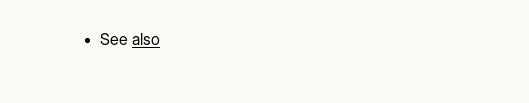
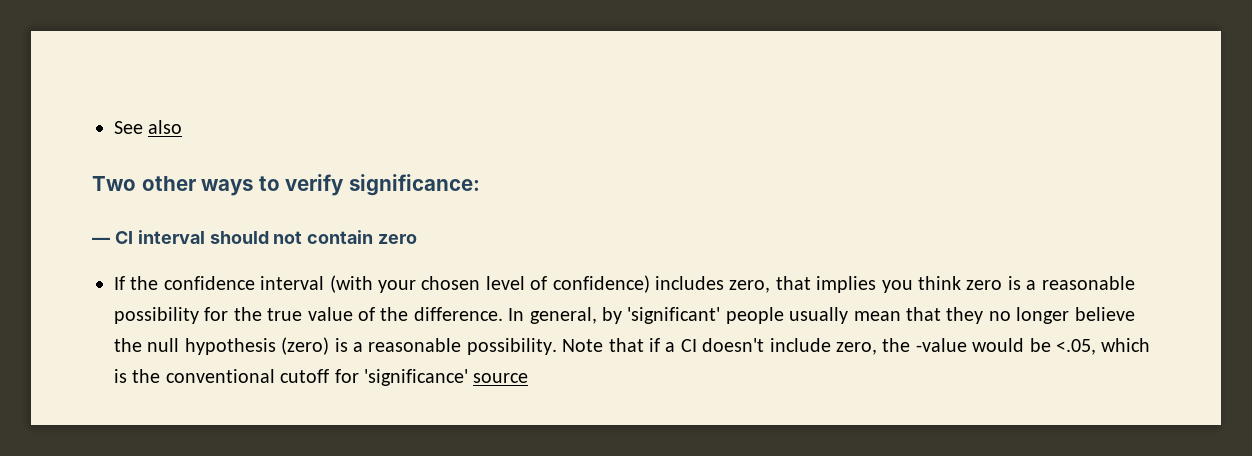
+ Two other ways to verify significance:
+ — CI interval should not contain zero
+ If the confidence interval (with your chosen level of confidence) includes zero, that implies you think zero is a reasonable possibility for the true value of the difference. In general, by 'significant' people usually mean that they no longer believe the null hypothesis (zero) is a reasonable possibility. Note that if a CI doesn't include zero, the -value would be <.05, which is the conventional cutoff for 'significance' source

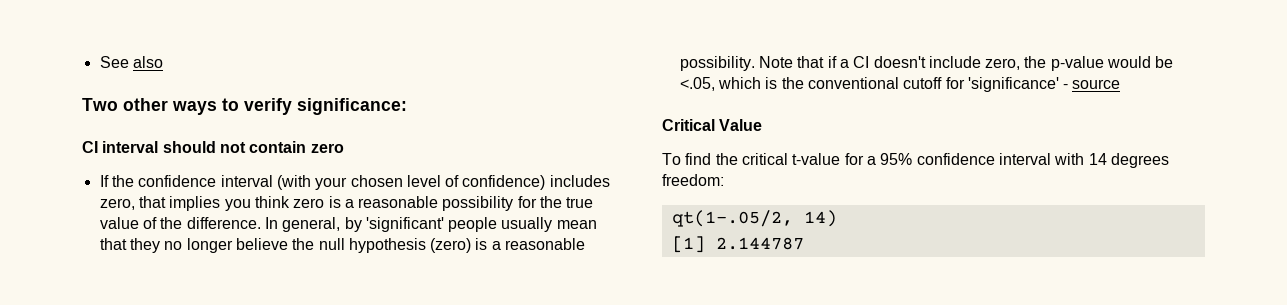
- — CI interval should not contain zero
+ CI interval should not contain zero
- Note that if a CI doesn't include zero, the -value would be <.05, which is the conventional cutoff for 'significance' source
+ Note that if a CI doesn't include zero, the p-value would be <.05, which is the conventional cutoff for 'significance' - source
+ Critical Value
+ To find the critical t-value for a 95% confidence interval with 14 degrees freedom:
+ qt(1-.05/2, 14)
+ [1] 2.144787

